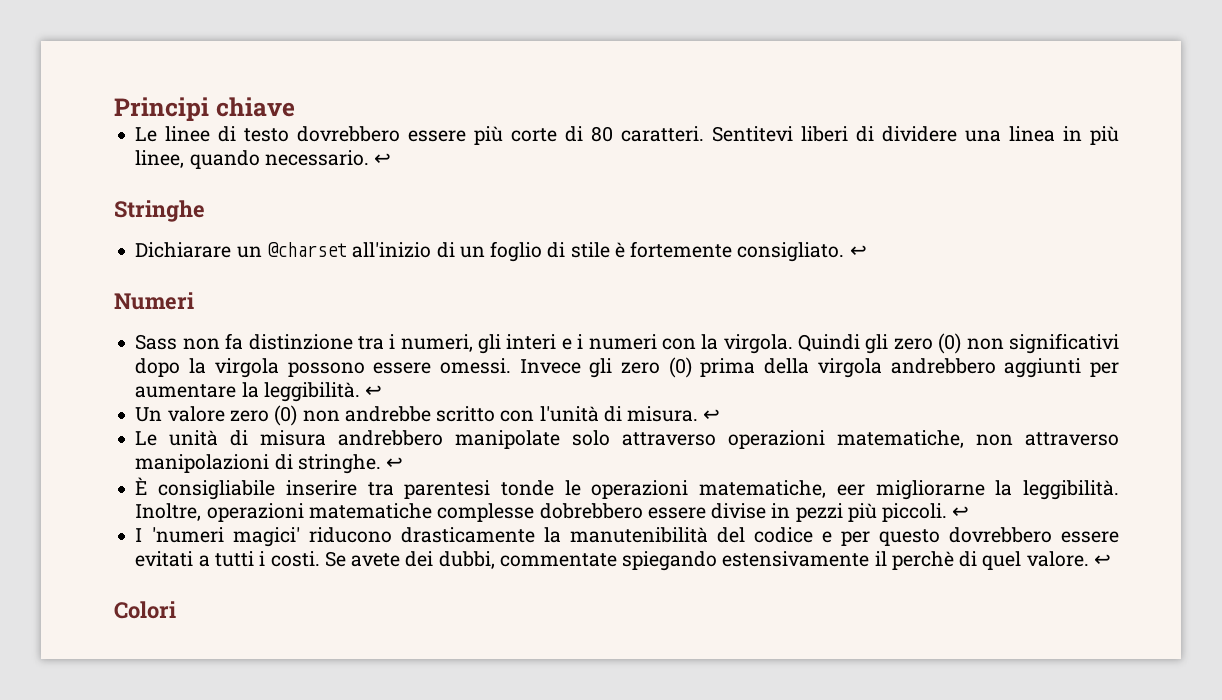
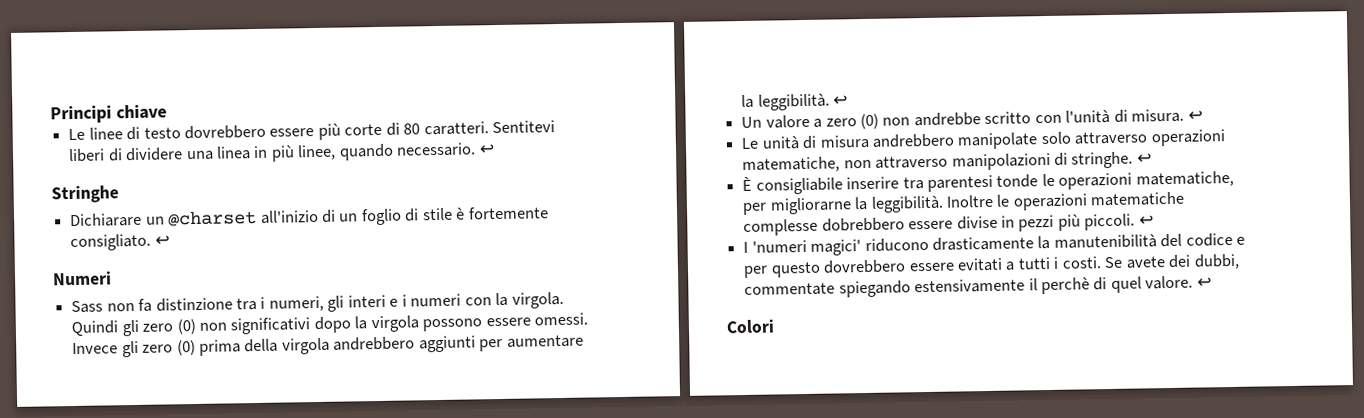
- Un valore zero (0) non andrebbe scritto con l'unità di misura.
+ Un valore a zero (0) non andrebbe scritto con l'unità di misura.
- È consigliabile inserire tra parentesi tonde le operazioni matematiche, eer migliorarne la leggibilità.
+ È consigliabile inserire tra parentesi tonde le operazioni matematiche, per migliorarne la leggibilità.
- Inoltre, operazioni matematiche complesse dobrebbero essere divise in pezzi più piccoli.
+ Inoltre le operazioni matematiche complesse dobrebbero essere divise in pezzi più piccoli.

